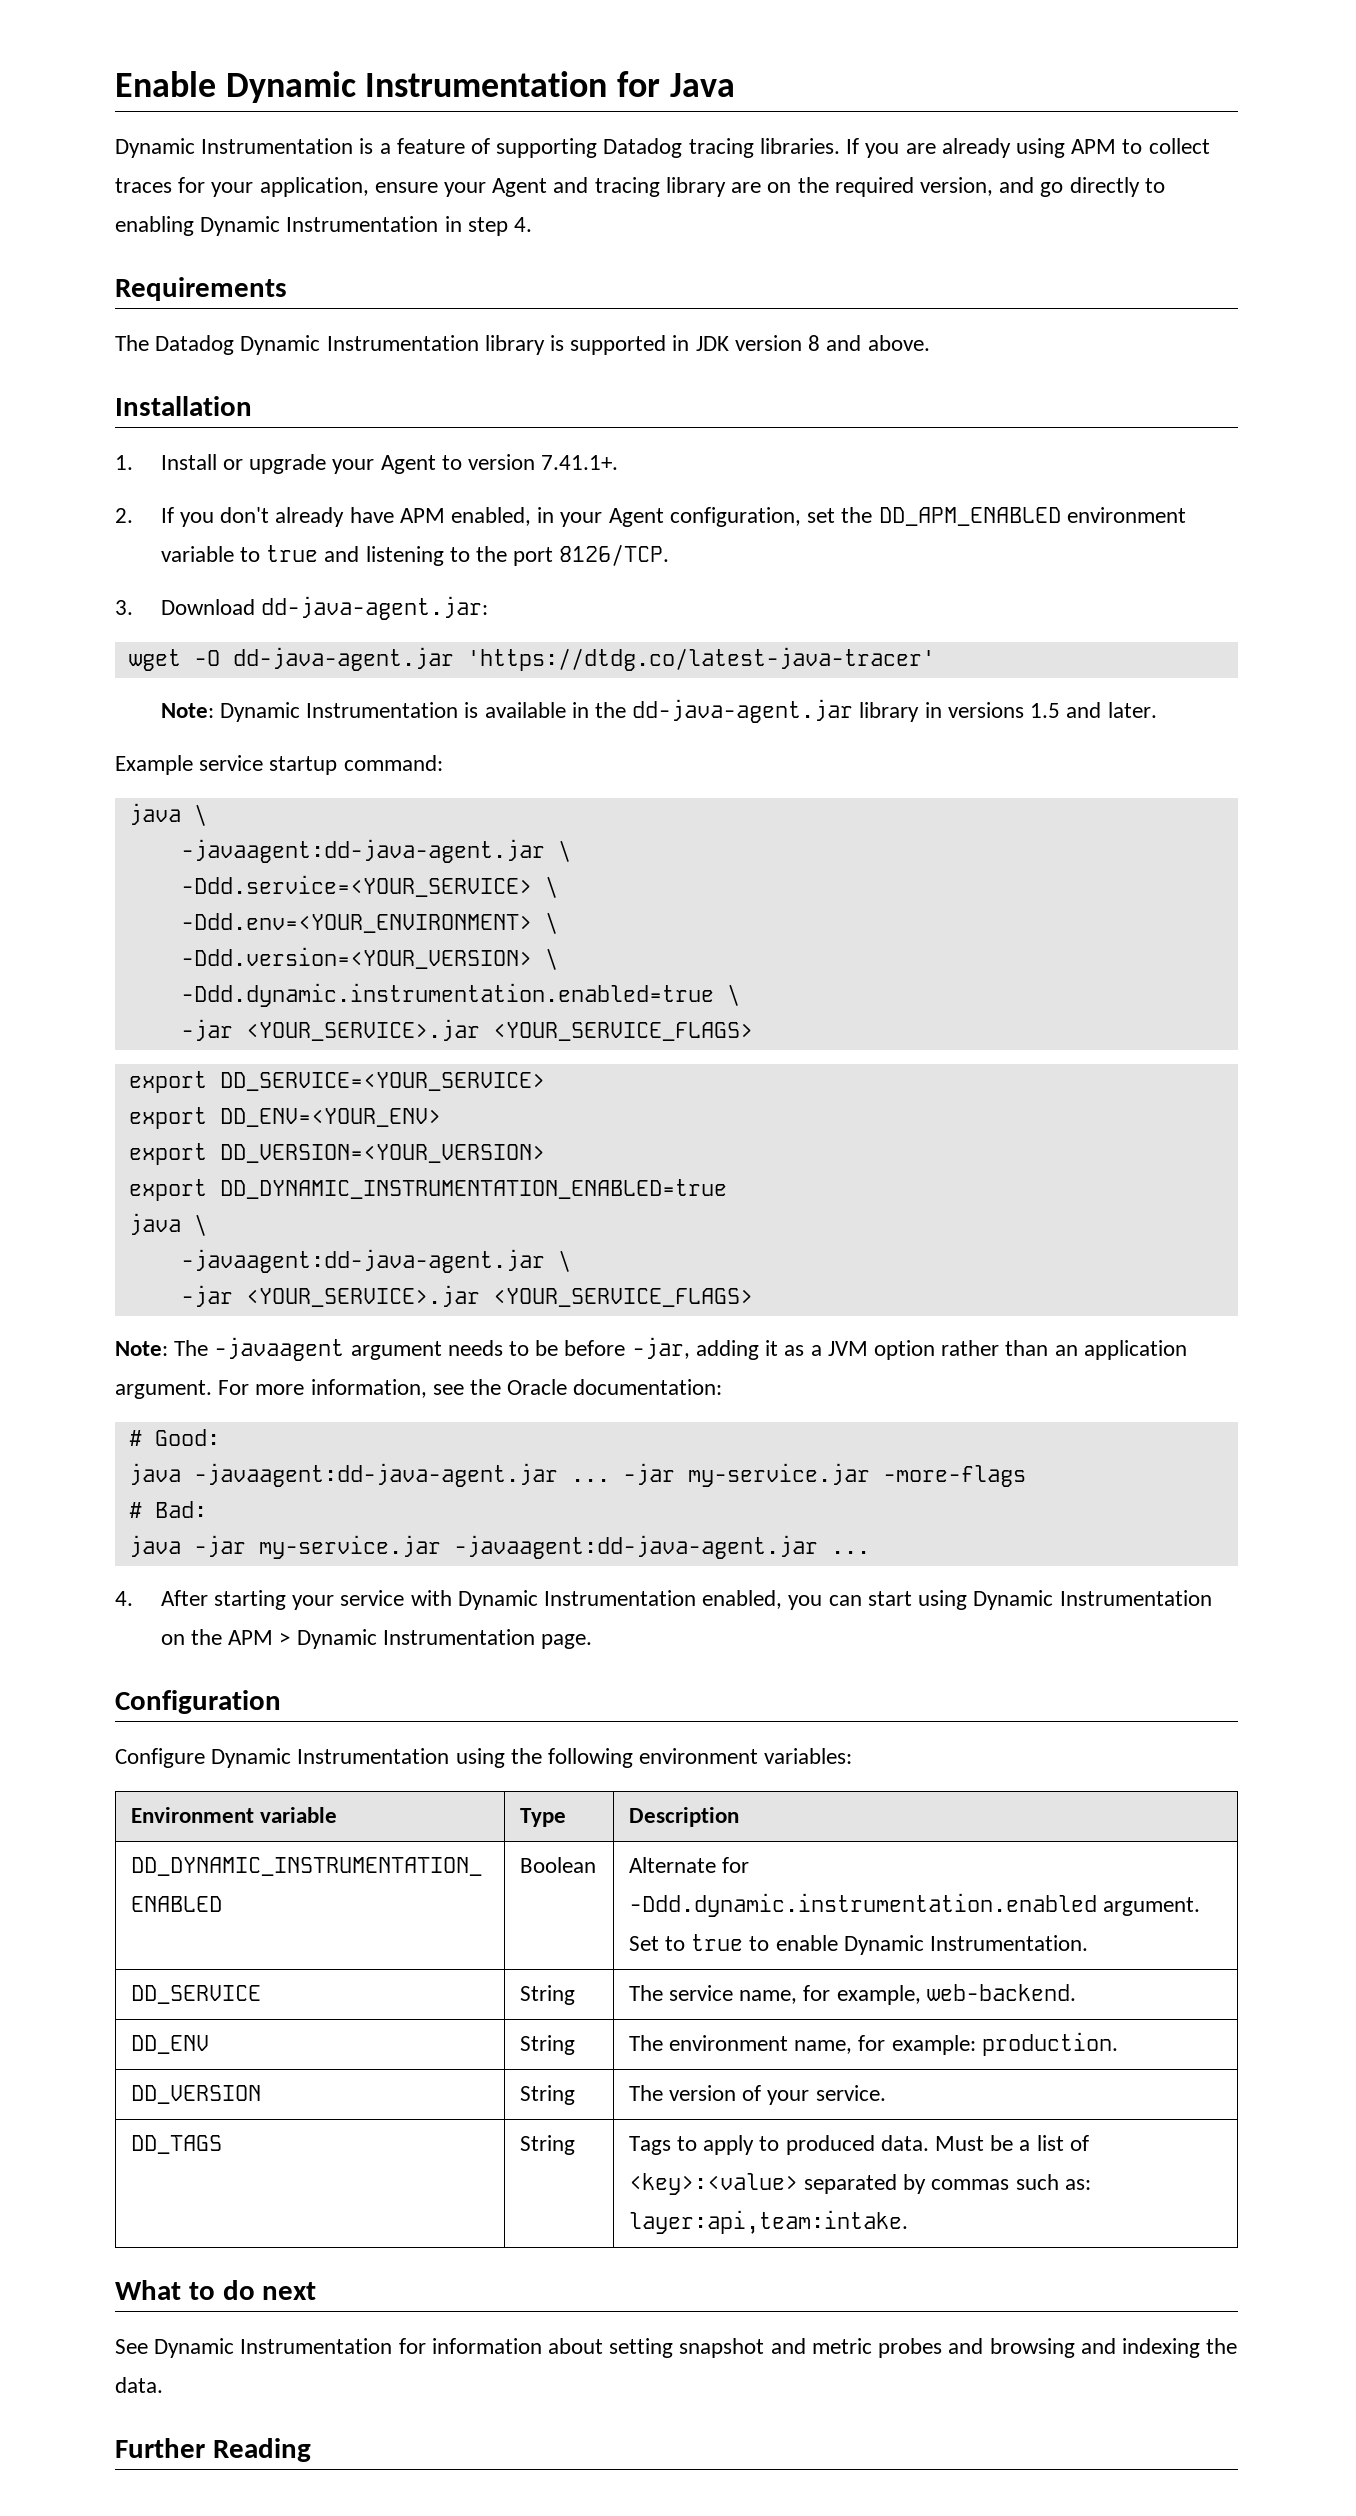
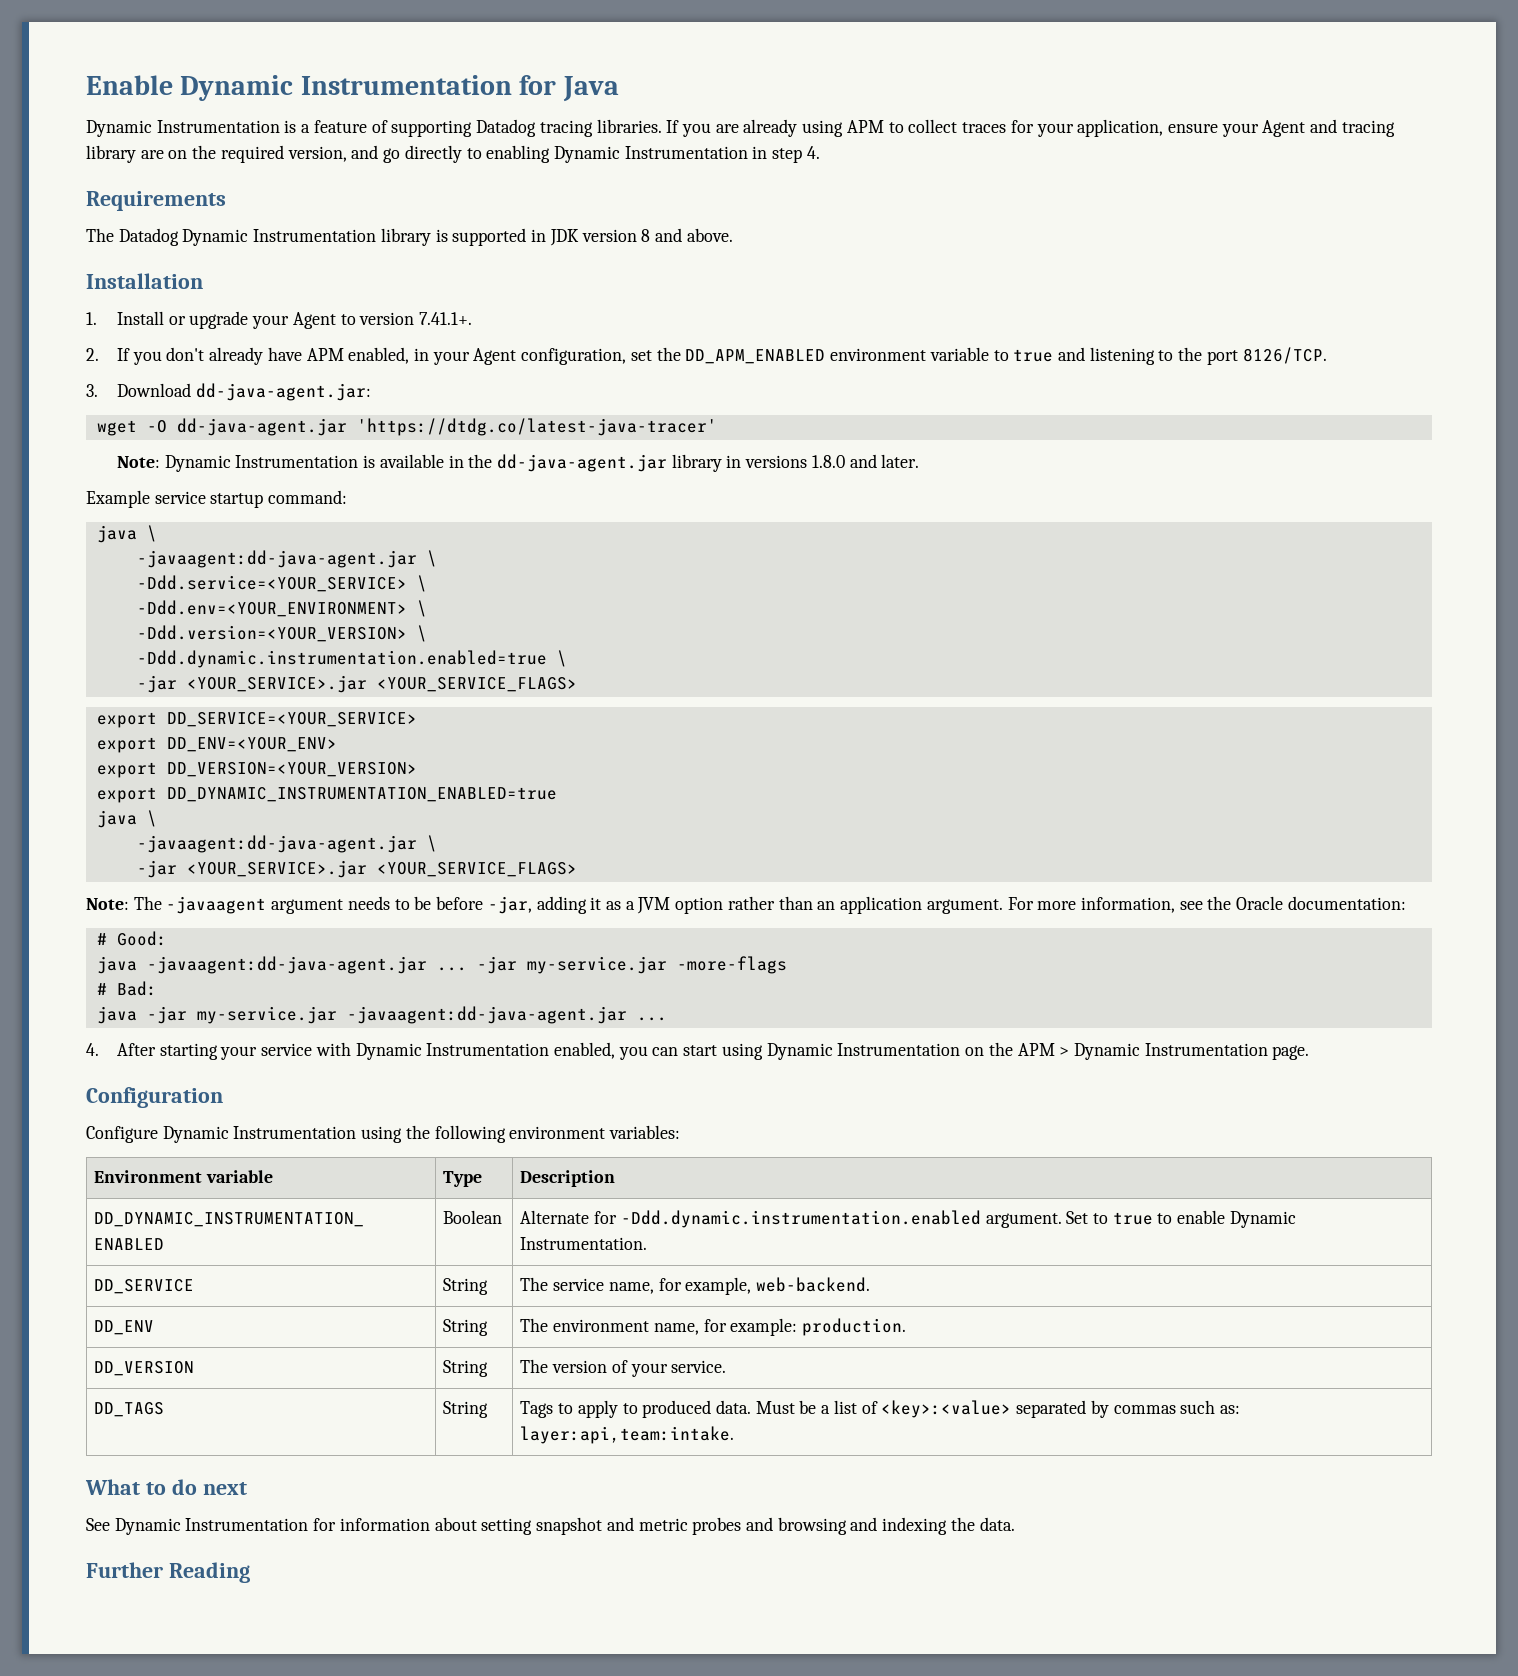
- Note: Dynamic Instrumentation is available in the dd-java-agent.jar library in versions 1.5 and later.
+ Note: Dynamic Instrumentation is available in the dd-java-agent.jar library in versions 1.8.0 and later.

